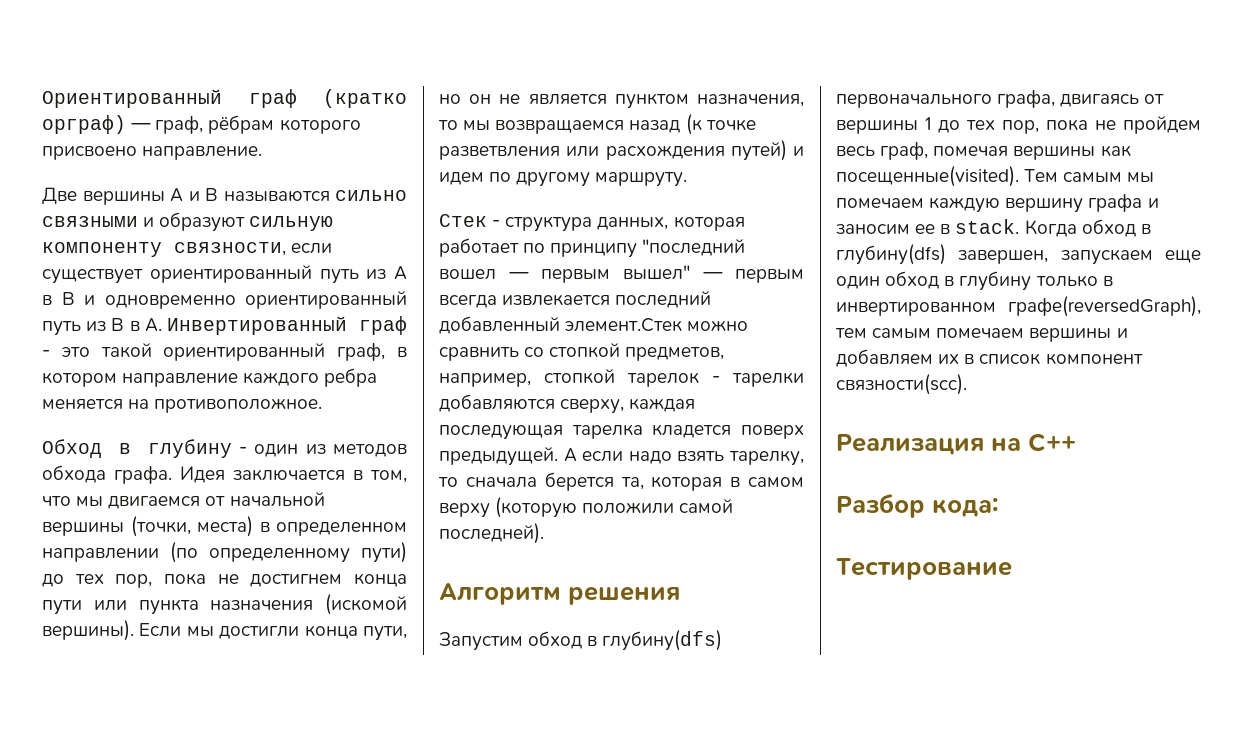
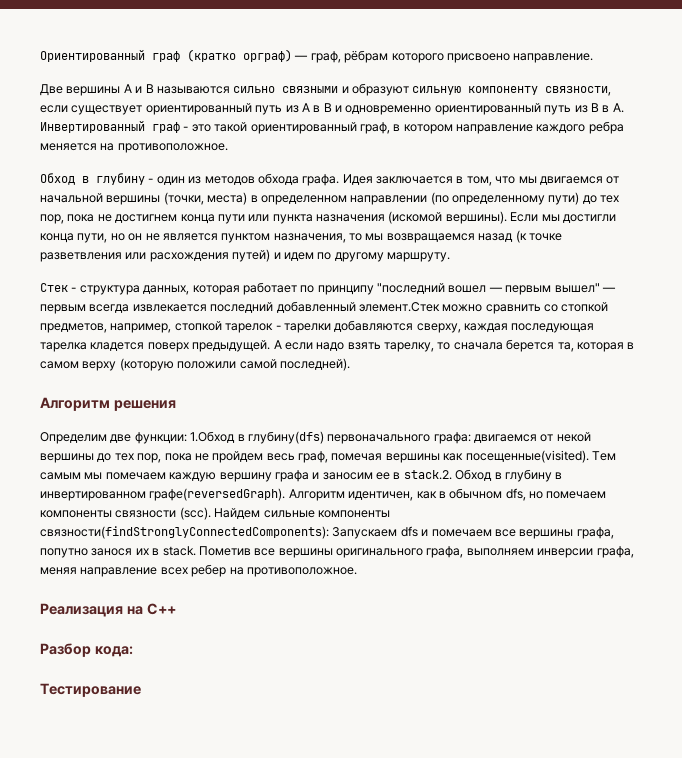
- Запустим обход в глубину(dfs) первоначального графа, двигаясь от вершины 1 до тех пор, пока не пройдем весь граф, помечая вершины как посещенные(visited).
+ Определим две функции: 1.Обход в глубину(dfs) первоначального графа: двигаемся от некой вершины до тех пор, пока не пройдем весь граф, помечая вершины как посещенные(visited).
- Тем самым мы помечаем каждую вершину графа и заносим ее в stack. Когда обход в глубину(dfs) завершен, запускаем еще один обход в глубину только в инвертированном графе(reversedGraph), тем самым помечаем вершины и добавляем их в список компонент связности(scc).
+ Тем самым мы помечаем каждую вершину графа и заносим ее в stack.2. Обход в глубину в инвертированном графе(reversedGraph). Алгоритм идентичен, как в обычном dfs, но помечаем компоненты связности (scc). Найдем сильные компоненты связности(findStronglyConnectedComponents): Запускаем dfs и помечаем все вершины графа, попутно занося их в stack. Пометив все вершины оригинального графа, выполняем инверсии графа, меняя направление всех ребер на противоположное.

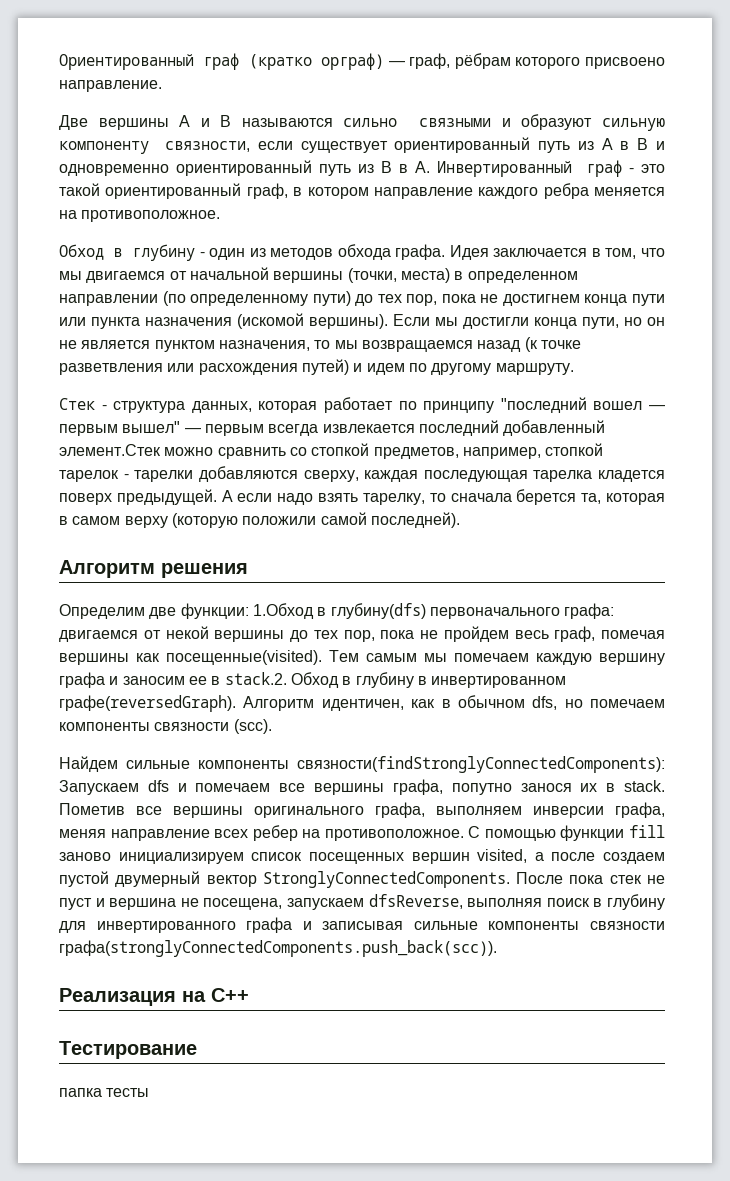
- Алгоритм идентичен, как в обычном dfs, но помечаем компоненты связности (scc). Найдем сильные компоненты связности(findStronglyConnectedComponents): Запускаем dfs и помечаем все вершины графа, попутно занося их в stack.
+ Алгоритм идентичен, как в обычном dfs, но помечаем компоненты связности (scc).
+ Найдем сильные компоненты связности(findStronglyConnectedComponents): Запускаем dfs и помечаем все вершины графа, попутно занося их в stack.
+ С помощью функции fill заново инициализируем список посещенных вершин visited, а после создаем пустой двумерный вектор StronglyConnectedComponents. После пока стек не пуст и вершина не посещена, запускаем dfsReverse, выполняя поиск в глубину для инвертированного графа и записывая сильные компоненты связности графа(stronglyConnectedComponents.push_back(scc)).
- Разбор кода:
  Тестирование
+ папка тесты

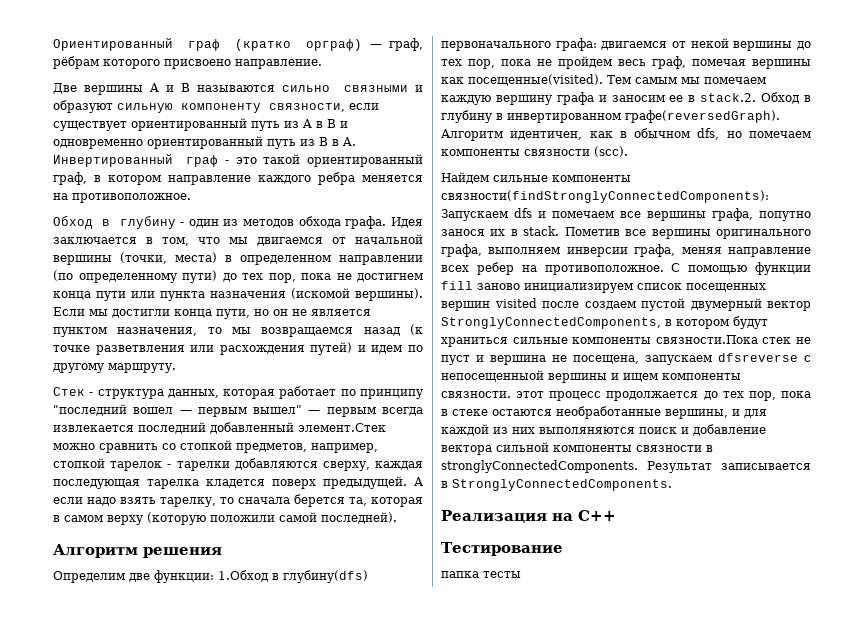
- С помощью функции fill заново инициализируем список посещенных вершин visited, а после создаем пустой двумерный вектор StronglyConnectedComponents. После пока стек не пуст и вершина не посещена, запускаем dfsReverse, выполняя поиск в глубину для инвертированного графа и записывая сильные компоненты связности графа(stronglyConnectedComponents.push_back(scc)).
+ С помощью функции fill заново инициализируем список посещенных вершин visited после создаем пустой двумерный вектор StronglyConnectedComponents, в котором будут храниться сильные компоненты связности.Пока стек не пуст и вершина не посещена, запускаем dfsreverse с непосещенныой вершины и ищем компоненты связности. этот процесс продолжается до тех пор, пока в стеке остаются необработанные вершины, и для каждой из них выполяняются поиск и добавление вектора сильной компоненты связности в stronglyConnectedComponents. Результат записывается в StronglyConnectedComponents.

